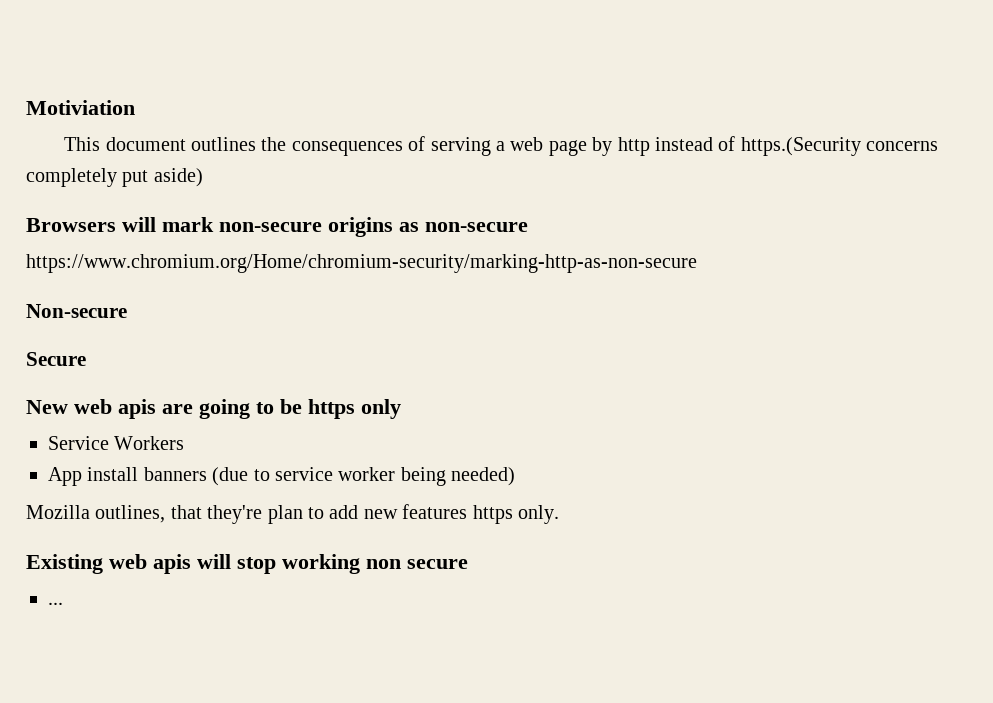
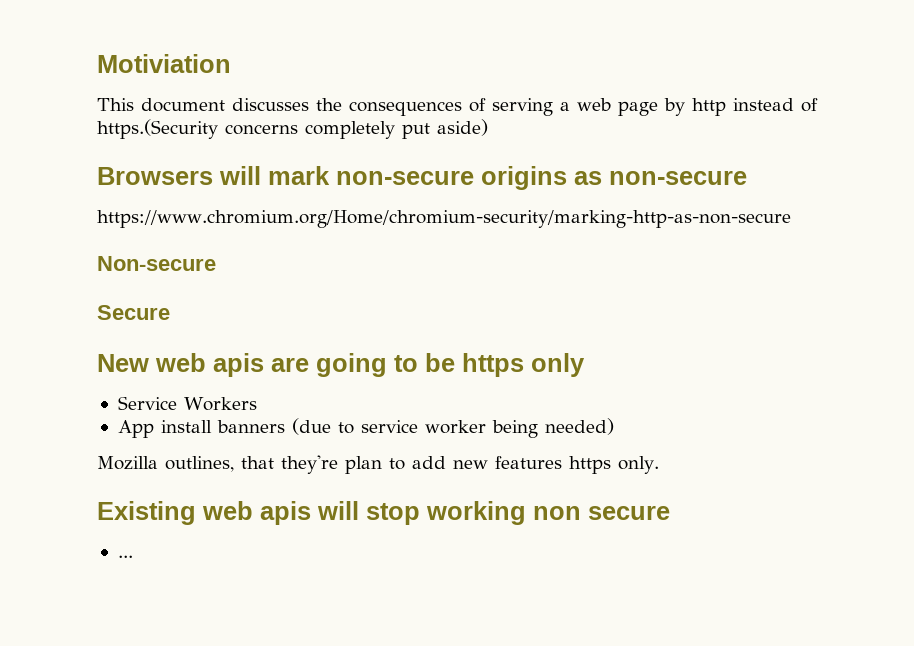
- This document outlines the consequences of serving a web page by http instead of https.(Security concerns completely put aside)
+ This document discusses the consequences of serving a web page by http instead of https.(Security concerns completely put aside)

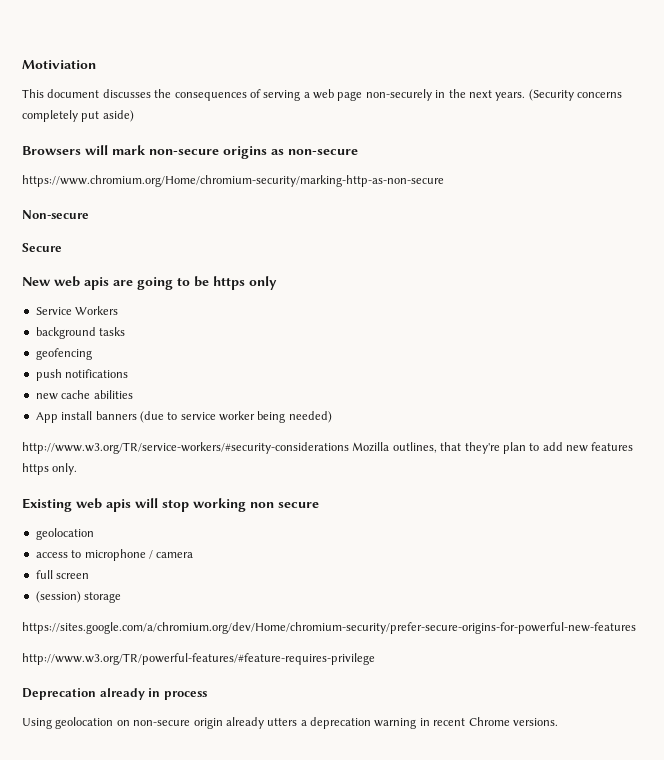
- This document discusses the consequences of serving a web page by http instead of https.(Security concerns completely put aside)
+ This document discusses the consequences of serving a web page non-securely in the next years. (Security concerns completely put aside)
+ background tasks
+ geofencing
+ push notifications
+ new cache abilities
- Mozilla outlines, that they're plan to add new features https only.
+ http://www.w3.org/TR/service-workers/#security-considerations Mozilla outlines, that they're plan to add new features https only.
  Existing web apis will stop working non secure
- ...
+ geolocation
+ access to microphone / camera
+ full screen
+ (session) storage
+ https://sites.google.com/a/chromium.org/dev/Home/chromium-security/prefer-secure-origins-for-powerful-new-features
+ http://www.w3.org/TR/powerful-features/#feature-requires-privilege
+ Deprecation already in process
+ Using geolocation on non-secure origin already utters a deprecation warning in recent Chrome versions.

